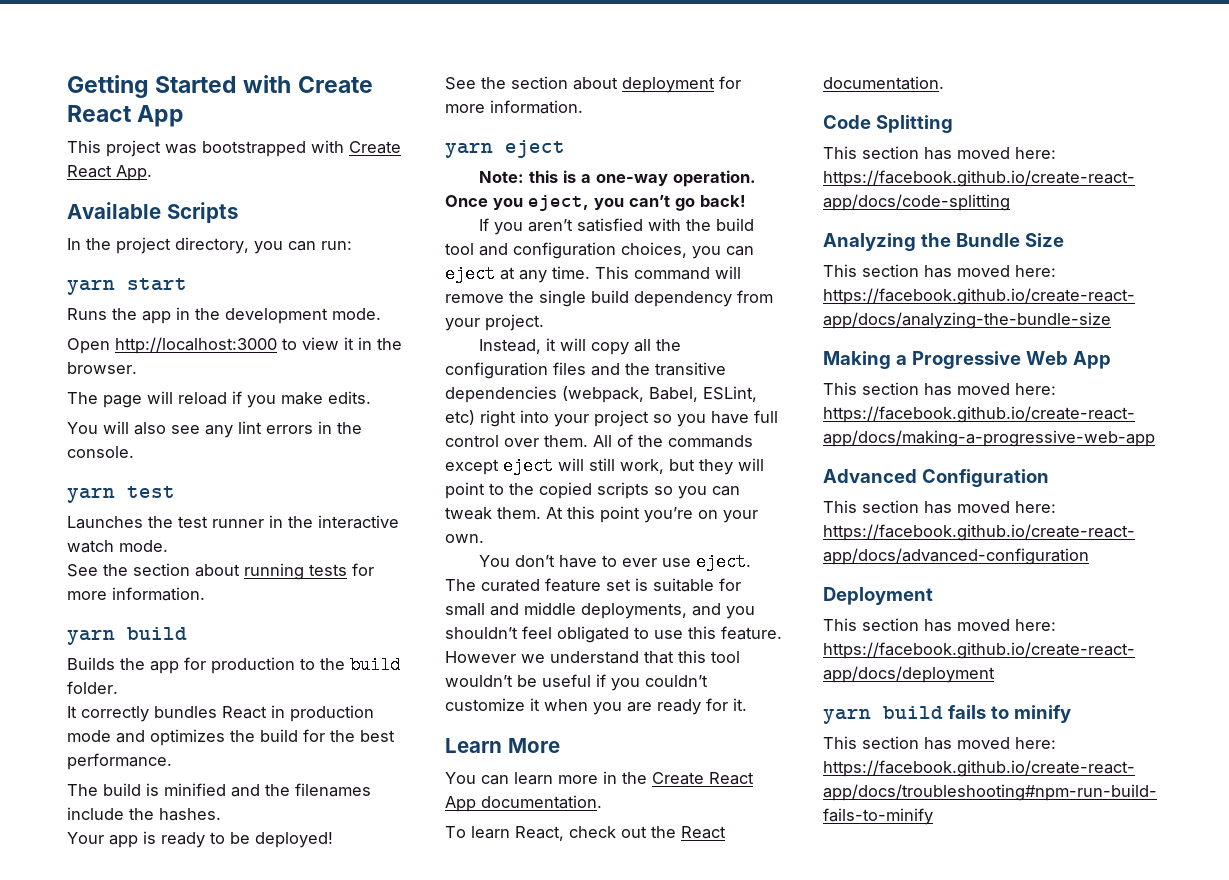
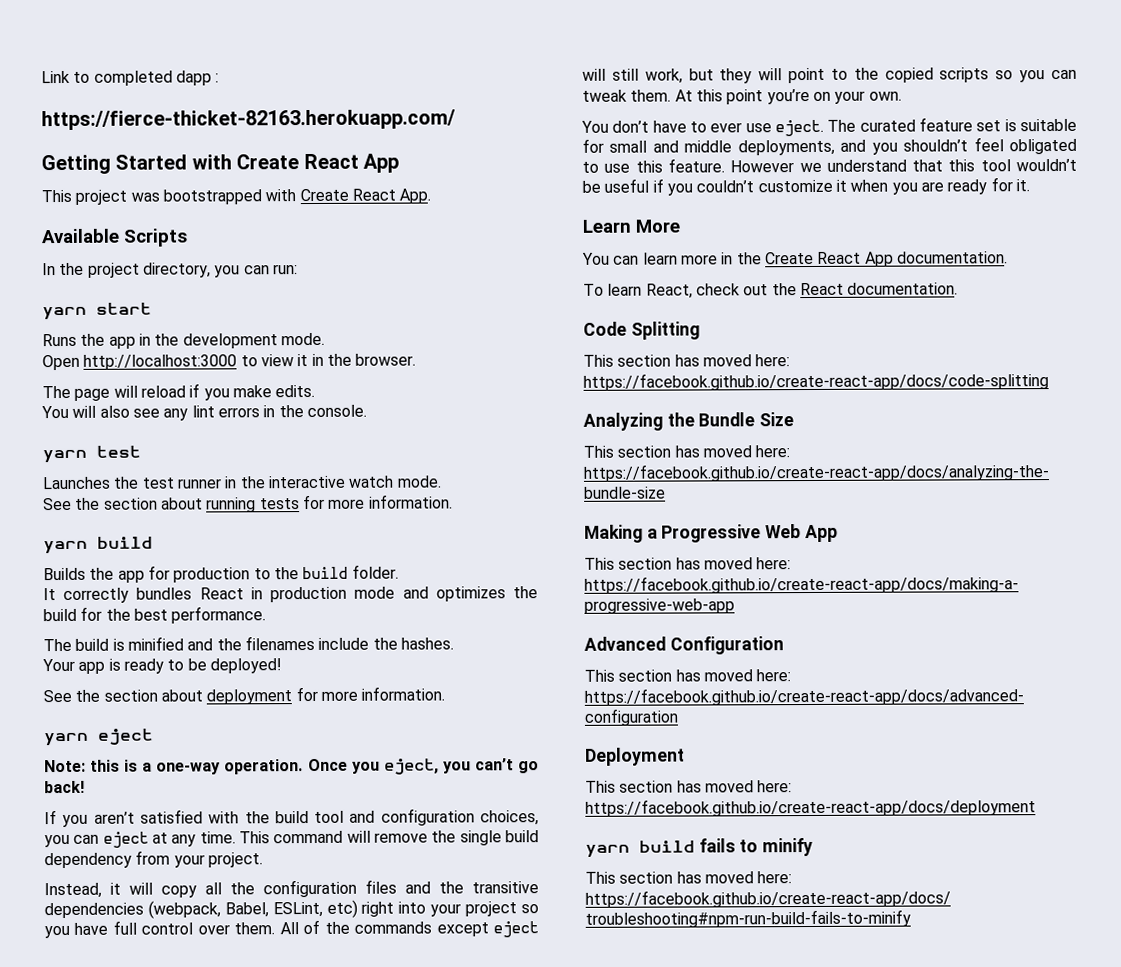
+ Link to completed dapp :
+ https://fierce-thicket-82163.herokuapp.com/

